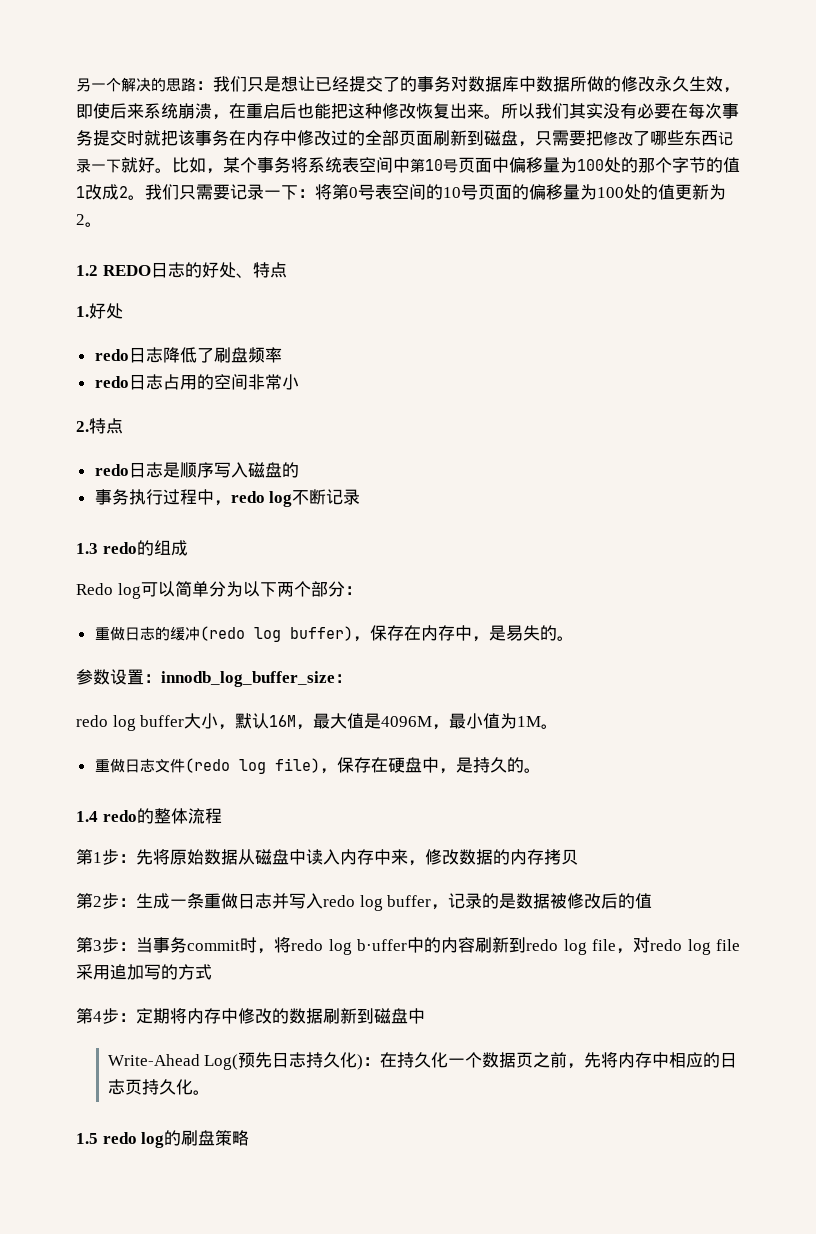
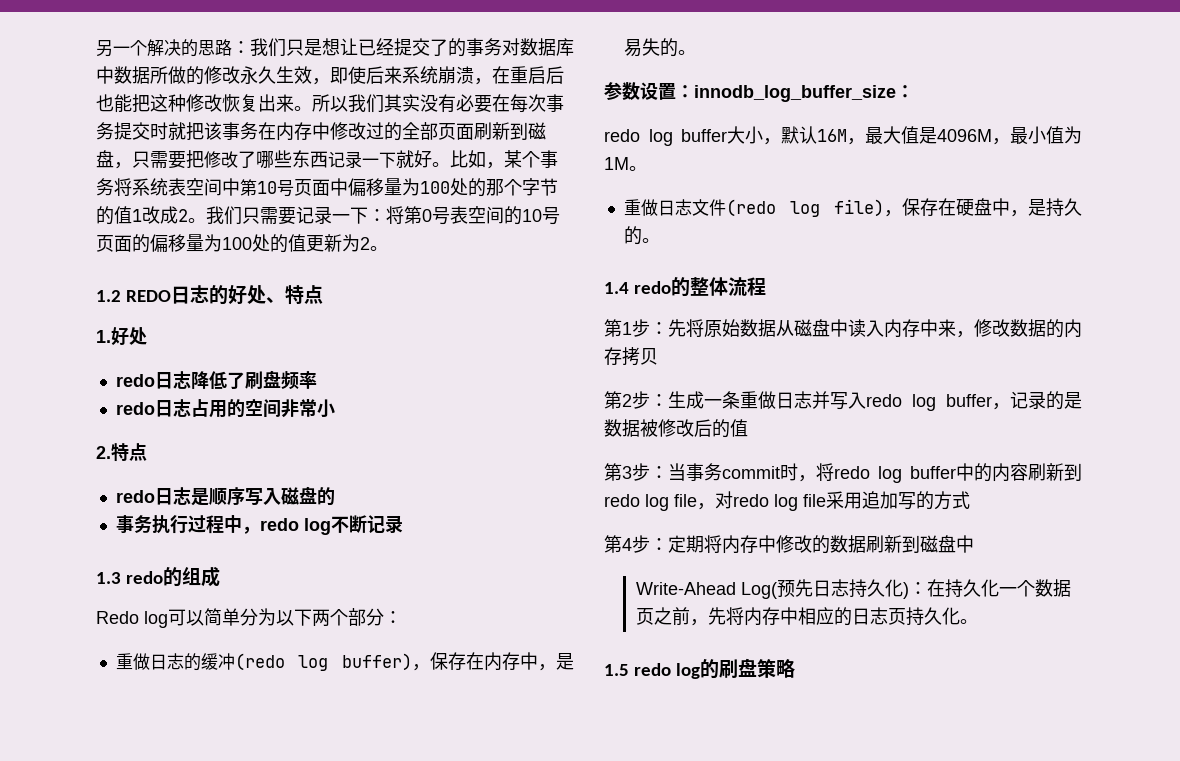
- 第3步：当事务commit时，将redo log b·uffer中的内容刷新到redo log file，对redo log file采用追加写的方式
+ 第3步：当事务commit时，将redo log buffer中的内容刷新到redo log file，对redo log file采用追加写的方式

